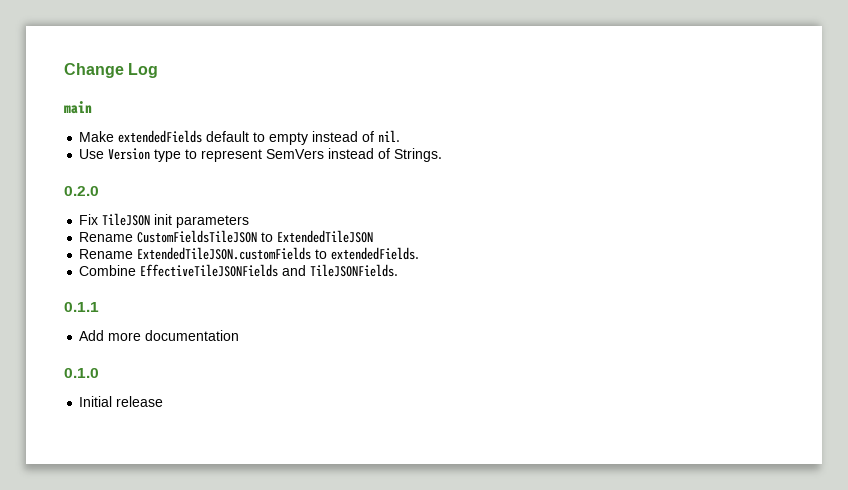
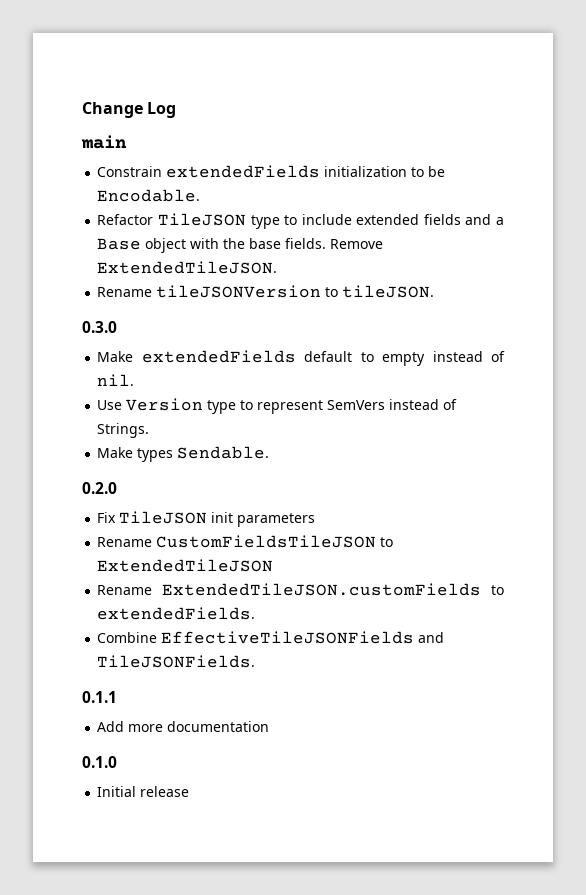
+ Constrain extendedFields initialization to be Encodable.
+ Refactor TileJSON type to include extended fields and a Base object with the base fields. Remove ExtendedTileJSON.
+ Rename tileJSONVersion to tileJSON.
+ 0.3.0
+ Make types Sendable.

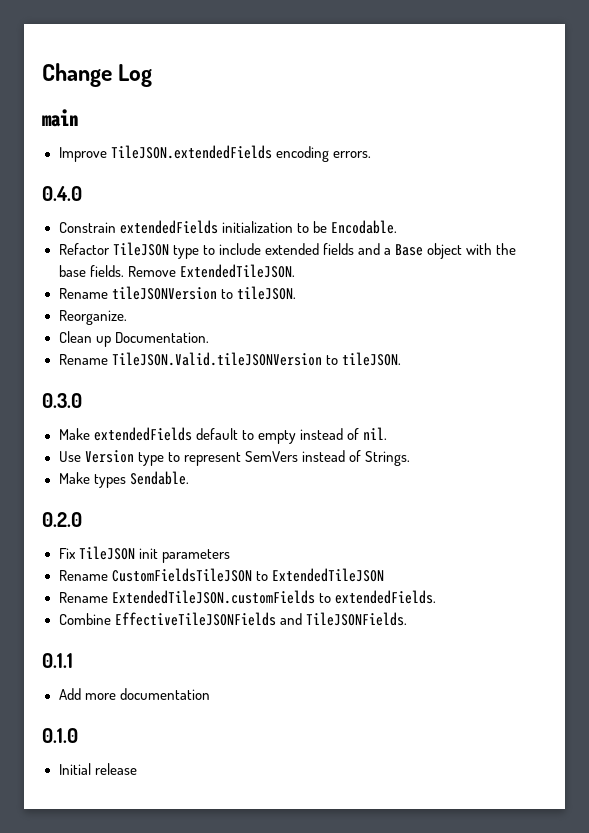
+ Improve TileJSON.extendedFields encoding errors.
+ 0.4.0
+ Reorganize.
+ Clean up Documentation.
+ Rename TileJSON.Valid.tileJSONVersion to tileJSON.

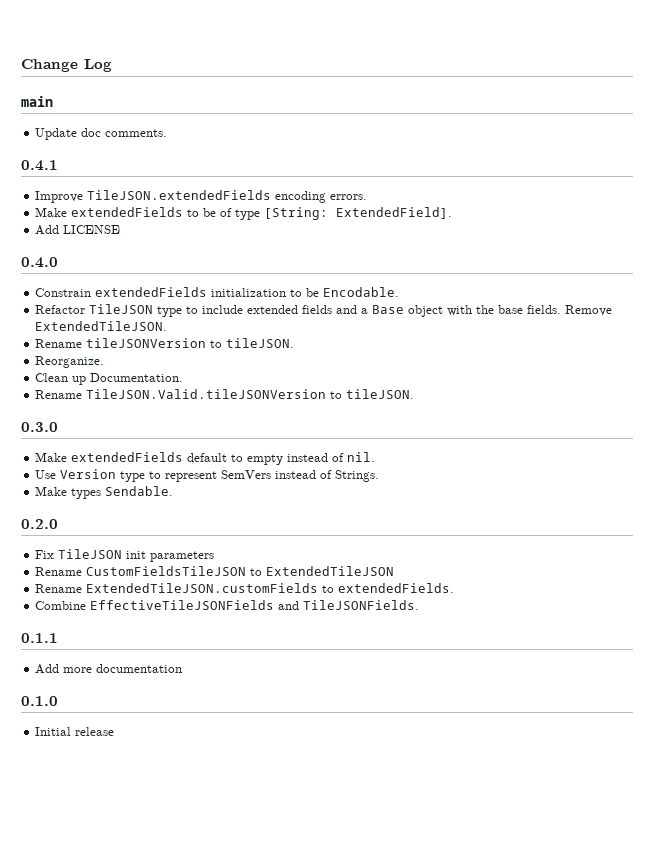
+ Update doc comments.
+ 0.4.1
+ Make extendedFields to be of type [String: ExtendedField].
+ Add LICENSE

